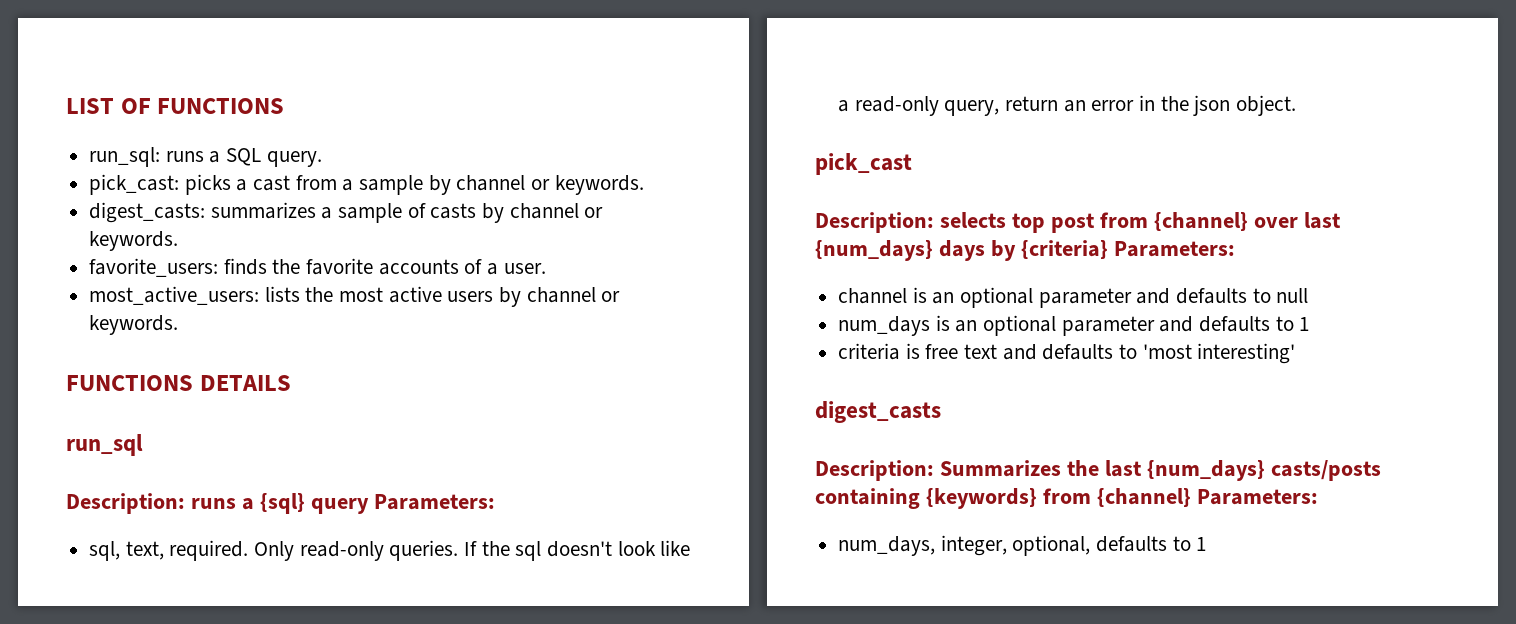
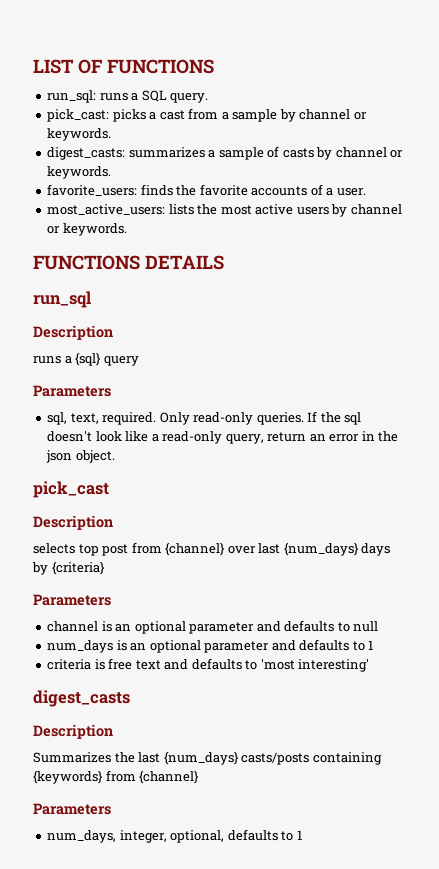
  run_sql
- Description: runs a {sql} query Parameters:
+ Description
+ runs a {sql} query
+ Parameters
  pick_cast
- Description: selects top post from {channel} over last {num_days} days by {criteria} Parameters:
+ Description
+ selects top post from {channel} over last {num_days} days by {criteria}
+ Parameters
  digest_casts
- Description: Summarizes the last {num_days} casts/posts containing {keywords} from {channel} Parameters:
+ Description
+ Summarizes the last {num_days} casts/posts containing {keywords} from {channel}
+ Parameters

